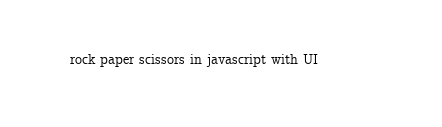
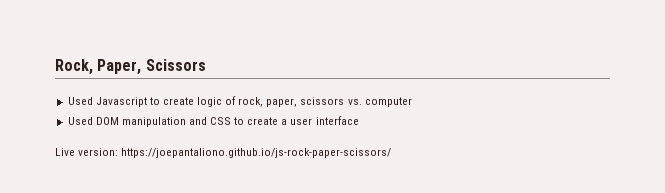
- rock paper scissors in javascript with UI
+ Rock, Paper, Scissors
+ Used Javascript to create logic of rock, paper, scissors vs. computer
+ Used DOM manipulation and CSS to create a user interface
+ Live version: https://joepantaliono.github.io/js-rock-paper-scissors/

